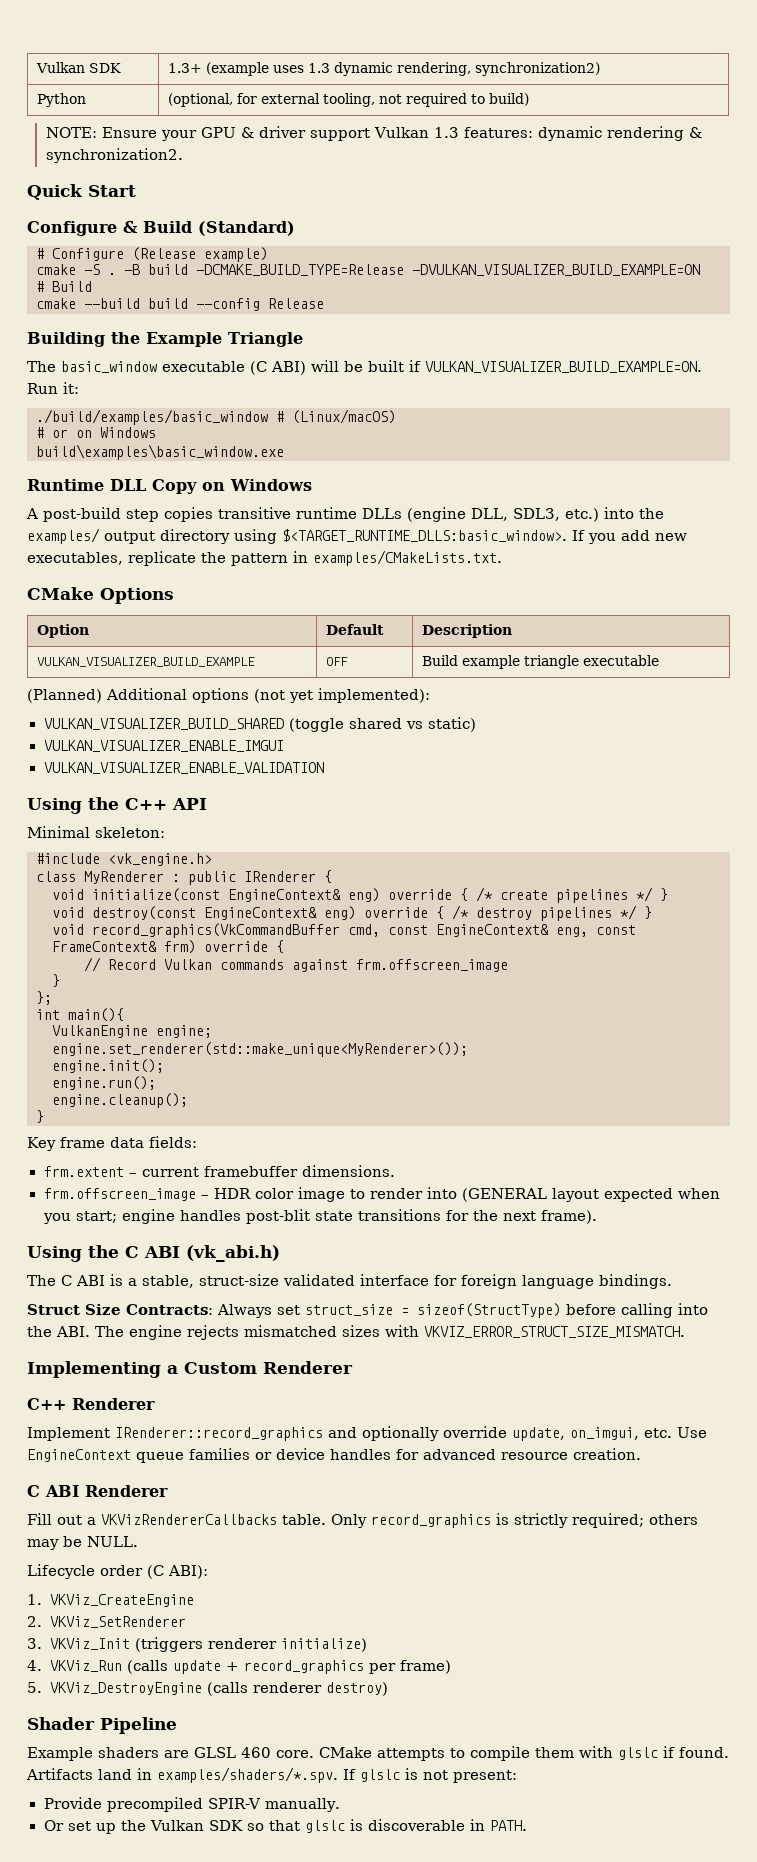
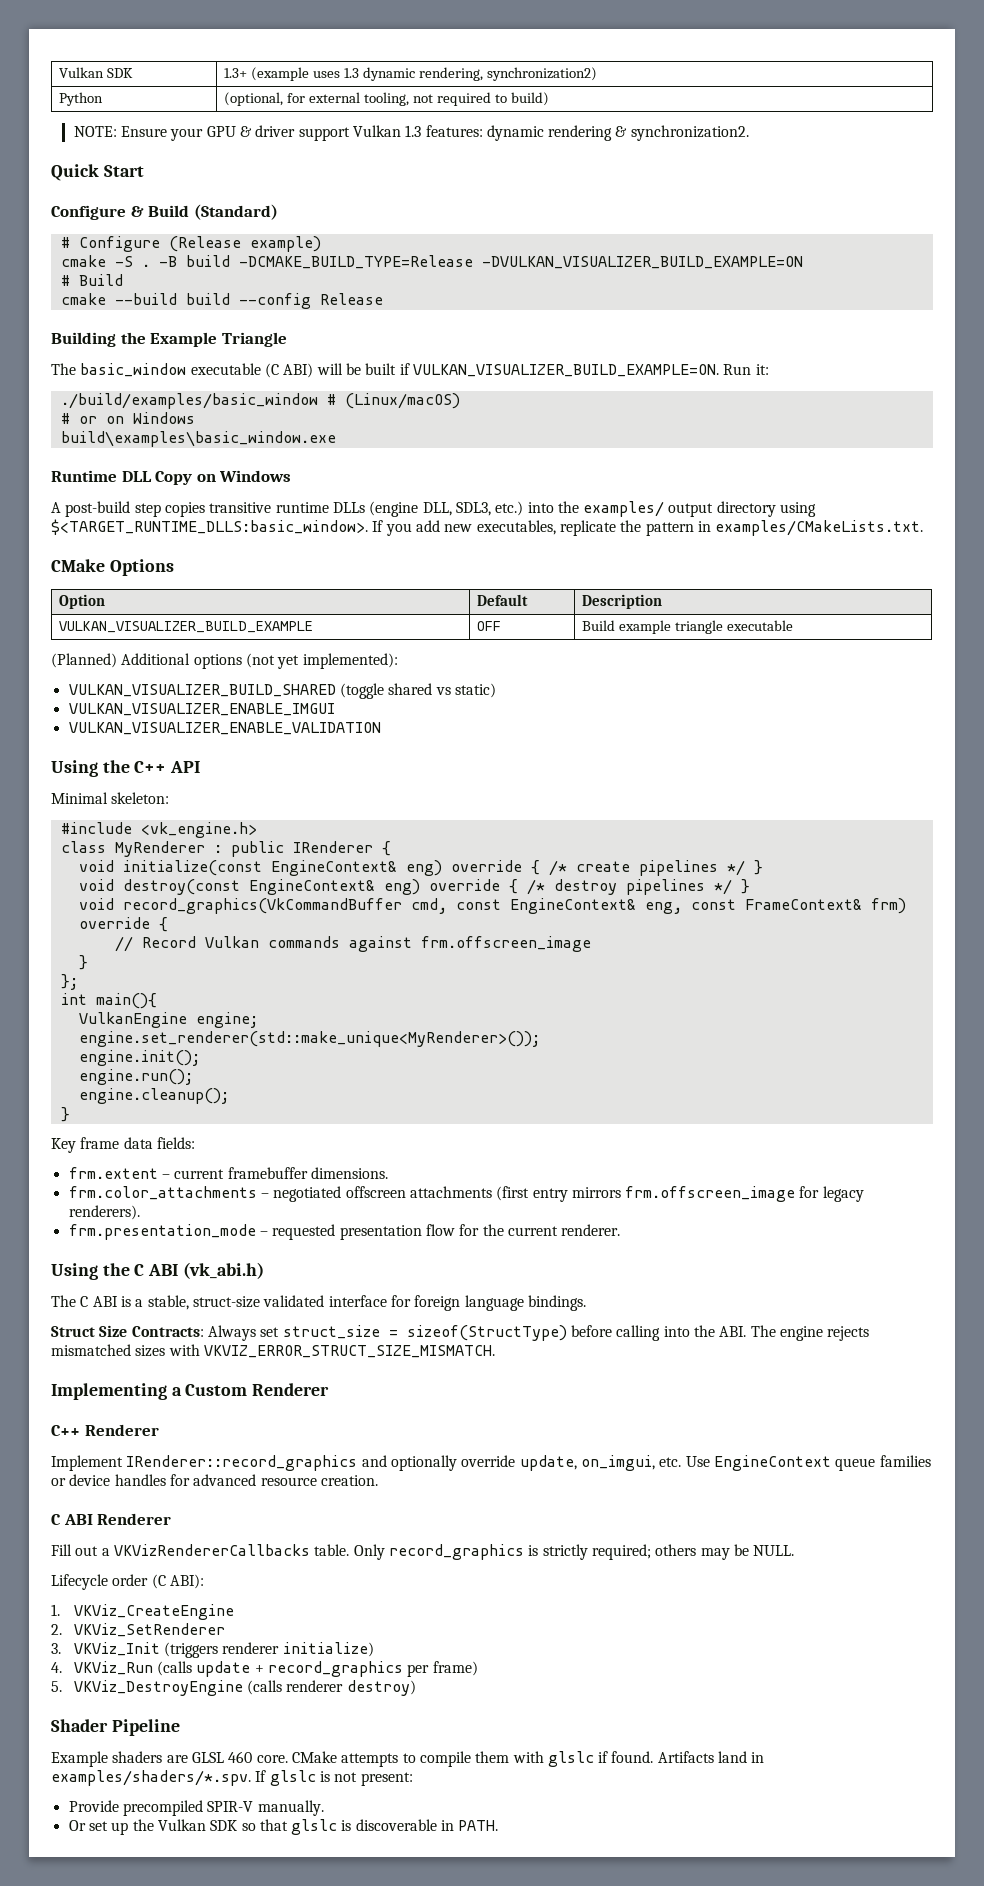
- frm.offscreen_image – HDR color image to render into (GENERAL layout expected when you start; engine handles post-blit state transitions for the next frame).
+ frm.color_attachments – negotiated offscreen attachments (first entry mirrors frm.offscreen_image for legacy renderers).
+ frm.presentation_mode – requested presentation flow for the current renderer.

